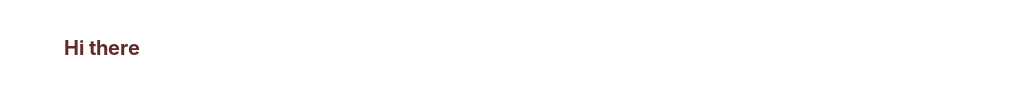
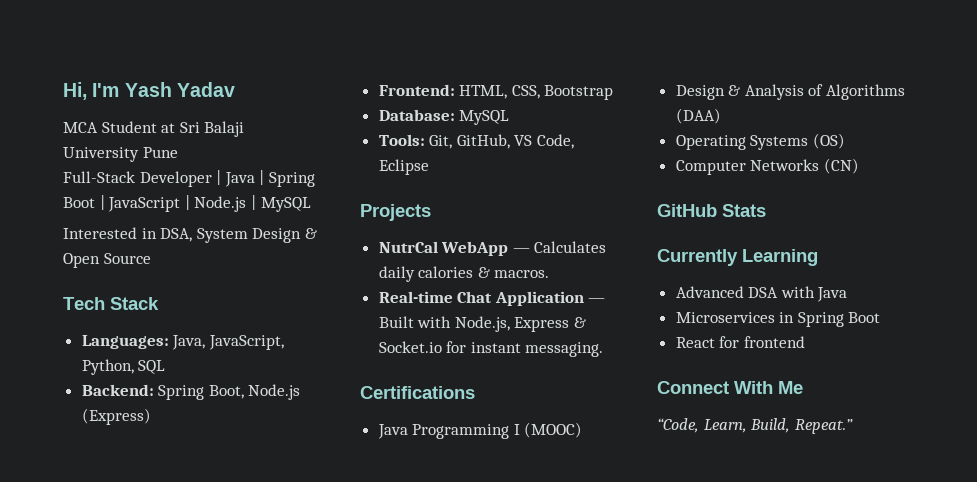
- Hi there
+ Hi, I'm Yash Yadav
+ MCA Student at Sri Balaji University Pune
+ Full-Stack Developer | Java | Spring Boot | JavaScript | Node.js | MySQL
+ Interested in DSA, System Design & Open Source
+ Tech Stack
+ Languages: Java, JavaScript, Python, SQL
+ Backend: Spring Boot, Node.js (Express)
+ Frontend: HTML, CSS, Bootstrap
+ Database: MySQL
+ Tools: Git, GitHub, VS Code, Eclipse
+ Projects
+ NutrCal WebApp — Calculates daily calories & macros.
+ Real-time Chat Application — Built with Node.js, Express & Socket.io for instant messaging.
+ Certifications
+ Java Programming I (MOOC)
+ Design & Analysis of Algorithms (DAA)
+ Operating Systems (OS)
+ Computer Networks (CN)
+ GitHub Stats
+ Currently Learning
+ Advanced DSA with Java
+ Microservices in Spring Boot
+ React for frontend
+ Connect With Me
+ “Code, Learn, Build, Repeat.”

